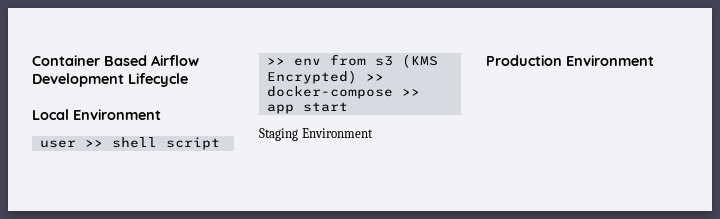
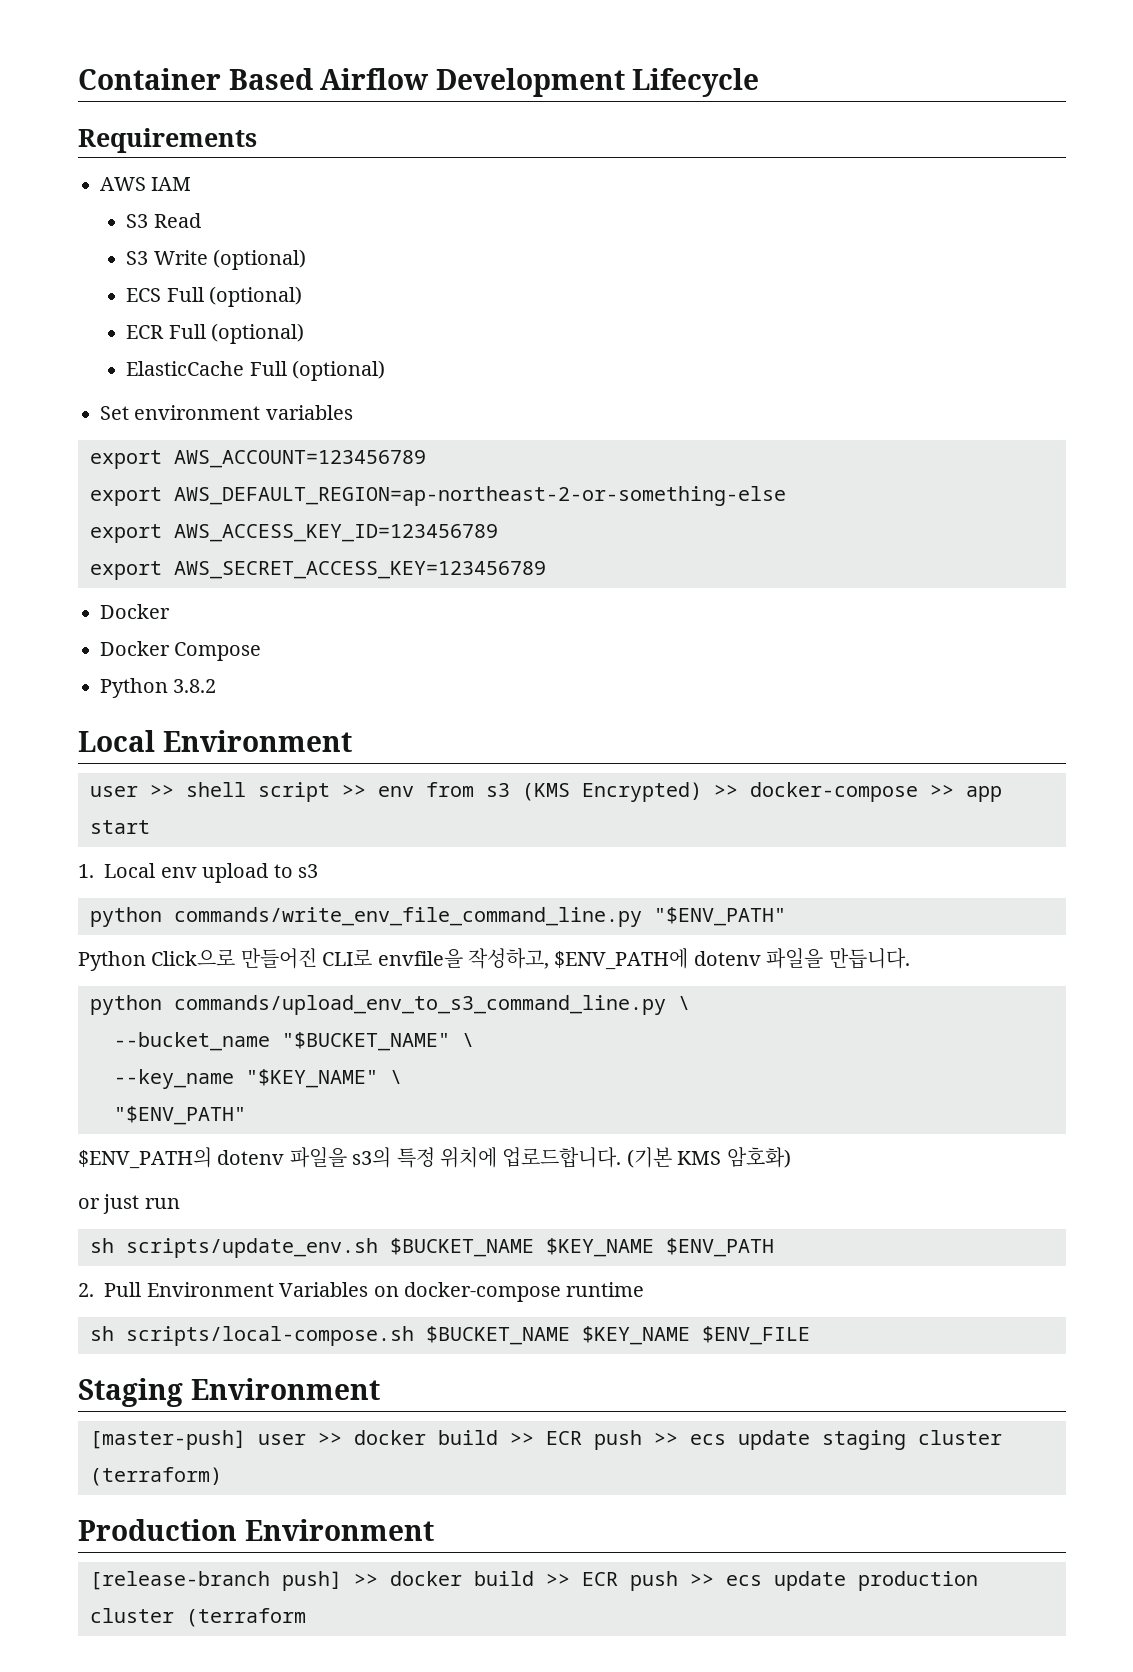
+ Requirements
+ AWS IAM
+ S3 Read
+ S3 Write (optional)
+ ECS Full (optional)
+ ECR Full (optional)
+ ElasticCache Full (optional)
+ Set environment variables
+ export AWS_ACCOUNT=123456789
+ export AWS_DEFAULT_REGION=ap-northeast-2-or-something-else
+ export AWS_ACCESS_KEY_ID=123456789
+ export AWS_SECRET_ACCESS_KEY=123456789
+ Docker
+ Docker Compose
+ Python 3.8.2
+ 1. Local env upload to s3
+ python commands/write_env_file_command_line.py "$ENV_PATH"
+ Python Click으로 만들어진 CLI로 envfile을 작성하고, $ENV_PATH에 dotenv 파일을 만듭니다.
+ python commands/upload_env_to_s3_command_line.py \
+ --bucket_name "$BUCKET_NAME" \
+ --key_name "$KEY_NAME" \
+ "$ENV_PATH"
+ $ENV_PATH의 dotenv 파일을 s3의 특정 위치에 업로드합니다. (기본 KMS 암호화)
+ or just run
+ sh scripts/update_env.sh $BUCKET_NAME $KEY_NAME $ENV_PATH
+ 2. Pull Environment Variables on docker-compose runtime
+ sh scripts/local-compose.sh $BUCKET_NAME $KEY_NAME $ENV_FILE
  Staging Environment
+ [master-push] user >> docker build >> ECR push >> ecs update staging cluster (terraform)
  Production Environment
+ [release-branch push] >> docker build >> ECR push >> ecs update production cluster (terraform

